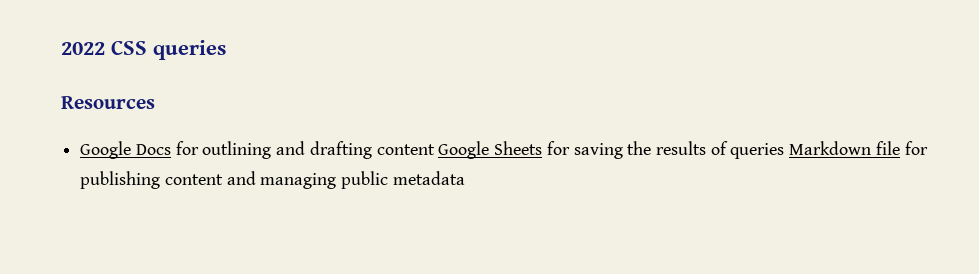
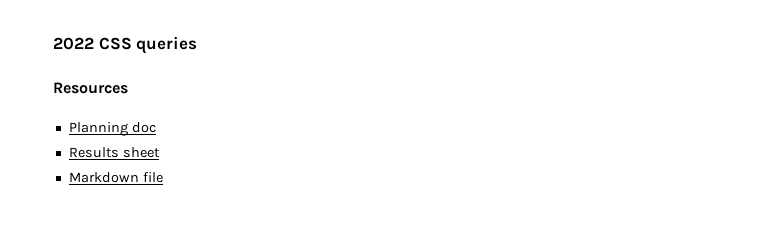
- Google Docs for outlining and drafting content Google Sheets for saving the results of queries Markdown file for publishing content and managing public metadata
+ Planning doc
+ Results sheet
+ Markdown file

